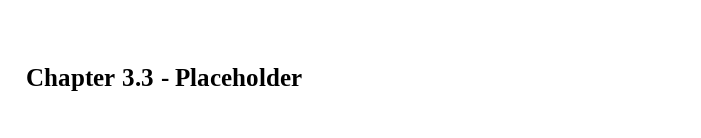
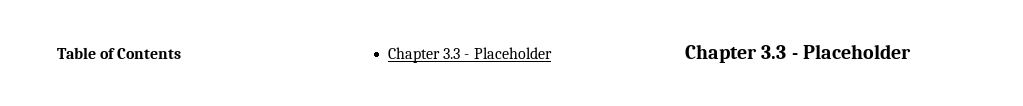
+ Table of Contents
+ Chapter 3.3 - Placeholder

